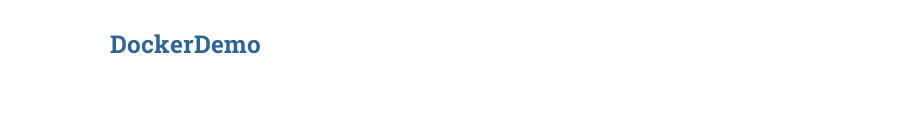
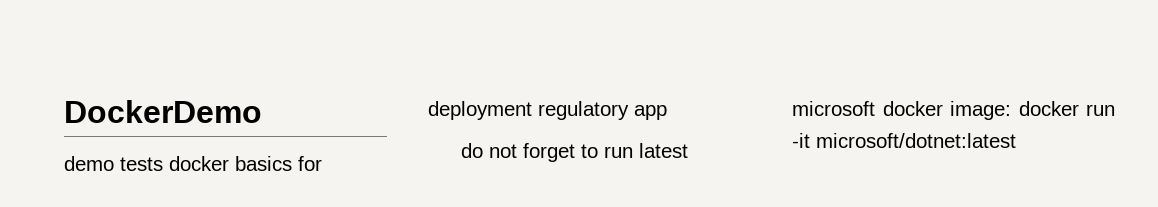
+ demo tests docker basics for deployment regulatory app
+ do not forget to run latest microsoft docker image: docker run -it microsoft/dotnet:latest

